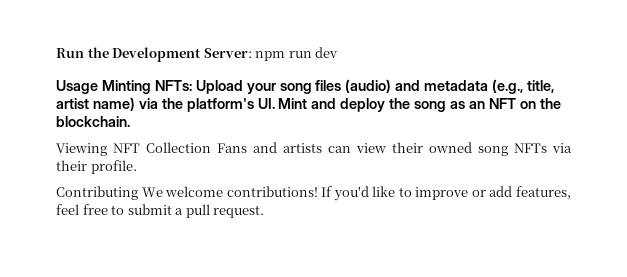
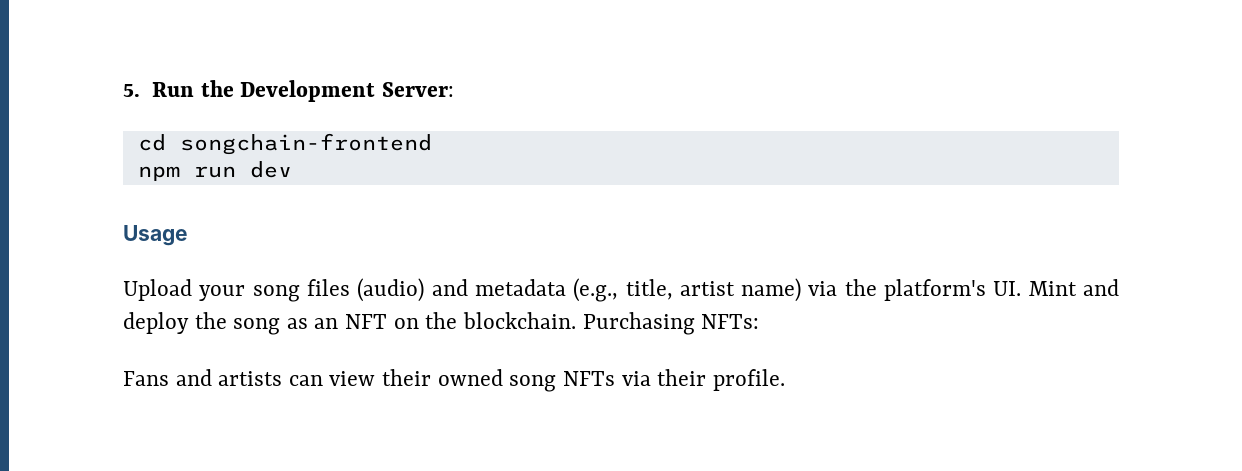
- Run the Development Server: npm run dev
+ 5. Run the Development Server:
+ cd songchain-frontend
+ npm run dev
- Usage Minting NFTs: Upload your song files (audio) and metadata (e.g., title, artist name) via the platform's UI. Mint and deploy the song as an NFT on the blockchain.
- Viewing NFT Collection Fans and artists can view their owned song NFTs via their profile.
+ Usage
+ Upload your song files (audio) and metadata (e.g., title, artist name) via the platform's UI. Mint and deploy the song as an NFT on the blockchain. Purchasing NFTs:
+ Fans and artists can view their owned song NFTs via their profile.
- Contributing We welcome contributions! If you'd like to improve or add features, feel free to submit a pull request.

